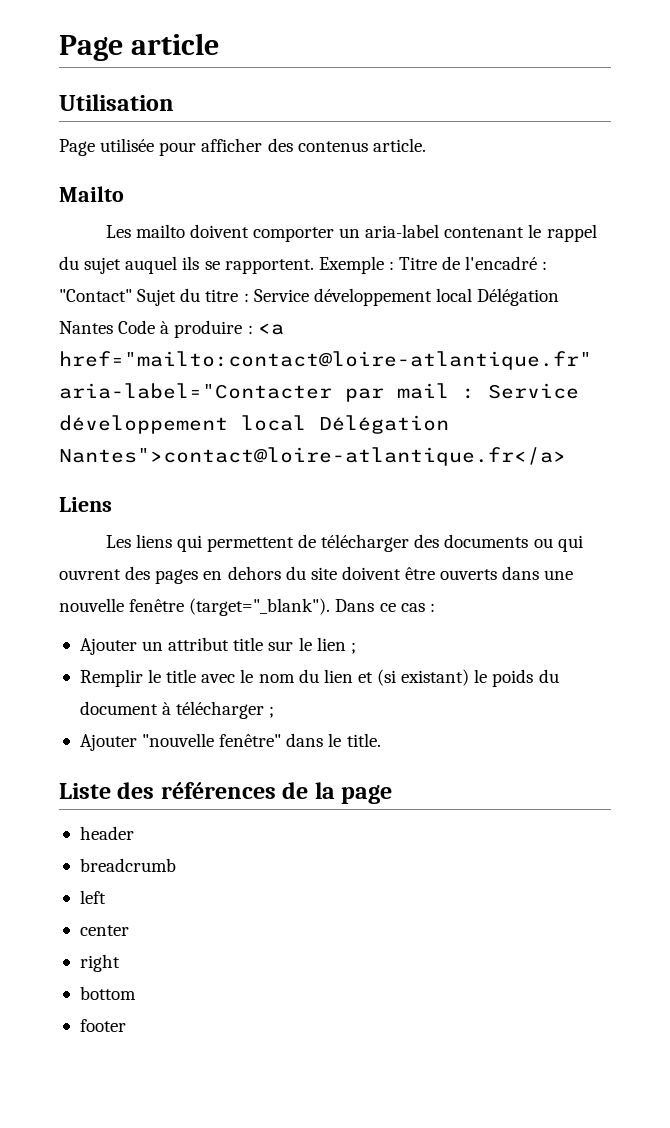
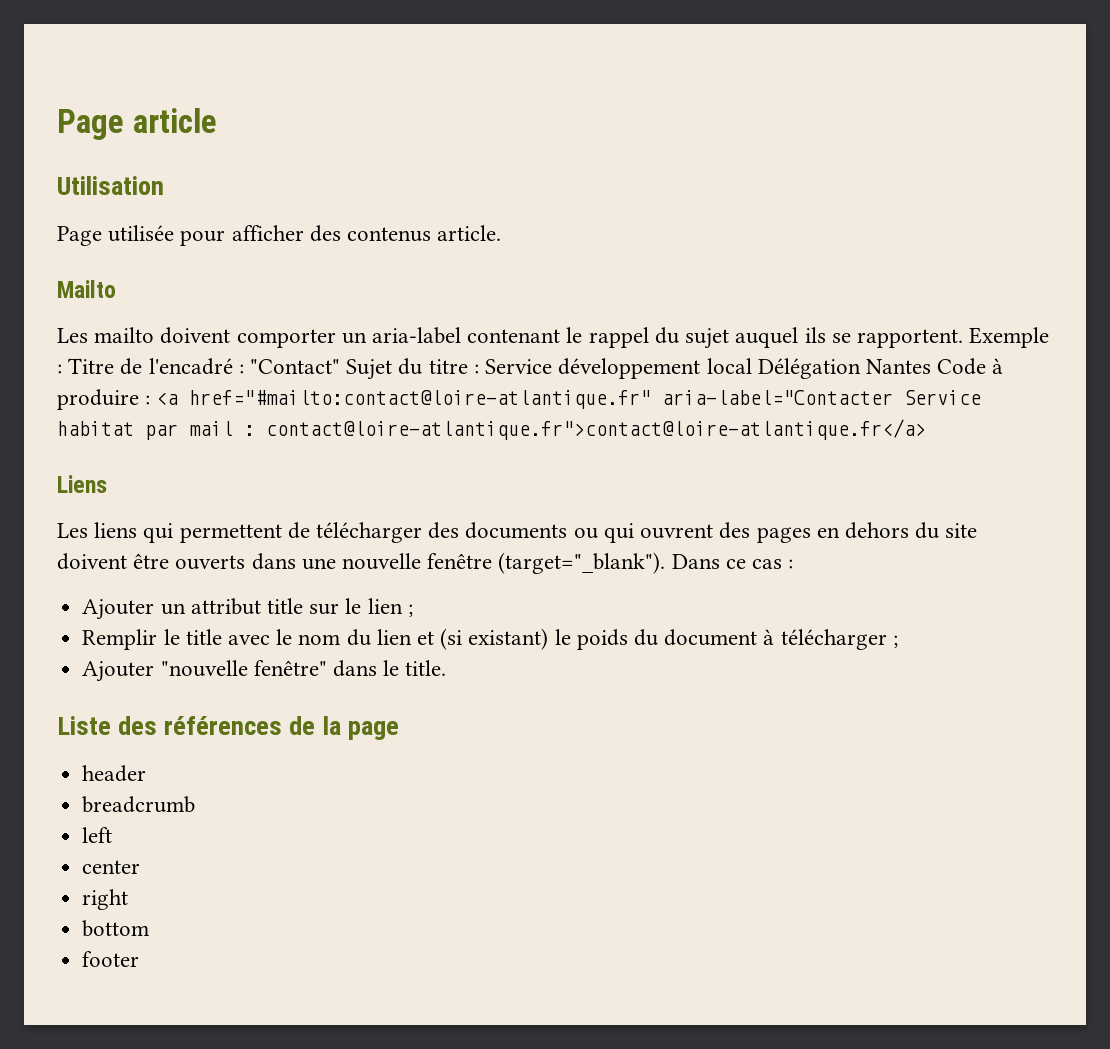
- Exemple : Titre de l'encadré : "Contact" Sujet du titre : Service développement local Délégation Nantes Code à produire : <a href="mailto:contact@loire-atlantique.fr" aria-label="Contacter par mail : Service développement local Délégation Nantes">contact@loire-atlantique.fr</a>
+ Exemple : Titre de l'encadré : "Contact" Sujet du titre : Service développement local Délégation Nantes Code à produire : <a href="#mailto:contact@loire-atlantique.fr" aria-label="Contacter Service habitat par mail : contact@loire-atlantique.fr">contact@loire-atlantique.fr</a>

